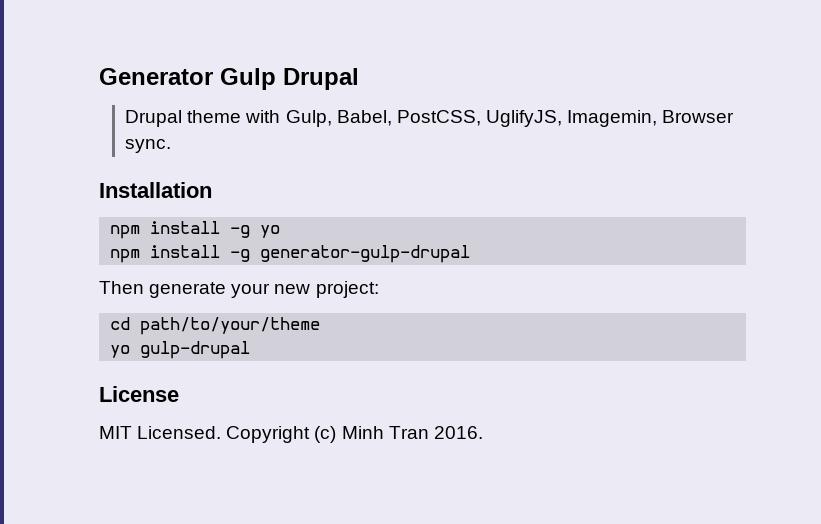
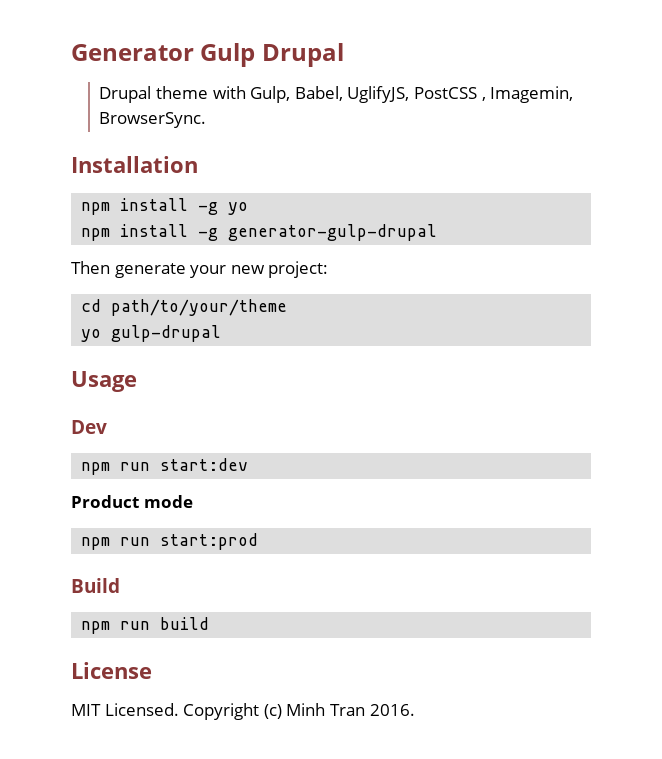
- Drupal theme with Gulp, Babel, PostCSS, UglifyJS, Imagemin, Browser sync.
+ Drupal theme with Gulp, Babel, UglifyJS, PostCSS , Imagemin, BrowserSync.
+ Usage
+ Dev
+ npm run start:dev
+ Product mode
+ npm run start:prod
+ Build
+ npm run build

